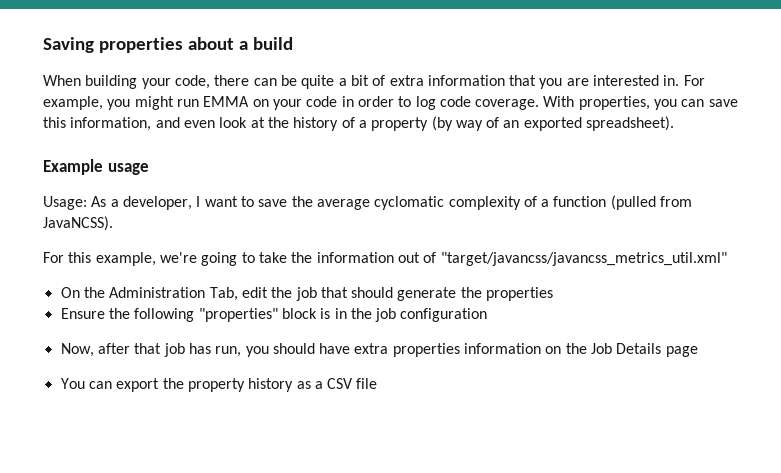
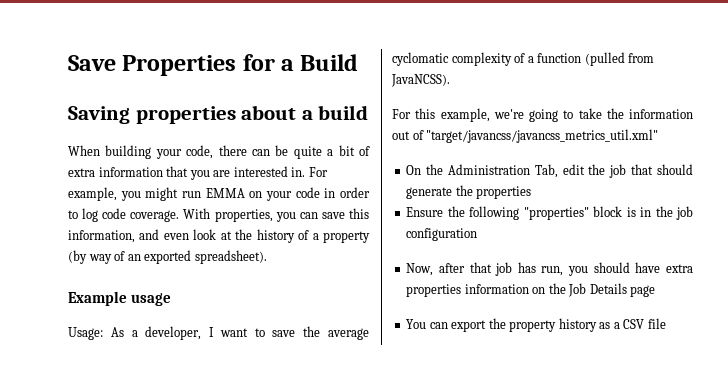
+ Save Properties for a Build

